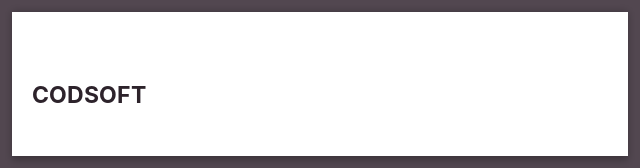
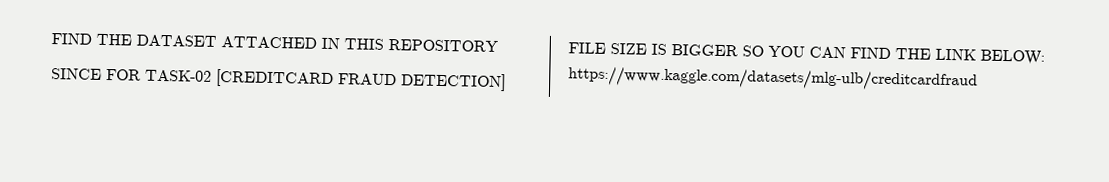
- CODSOFT
+ FIND THE DATASET ATTACHED IN THIS REPOSITORY
+ SINCE FOR TASK-02 [CREDITCARD FRAUD DETECTION] FILE SIZE IS BIGGER SO YOU CAN FIND THE LINK BELOW: https://www.kaggle.com/datasets/mlg-ulb/creditcardfraud

